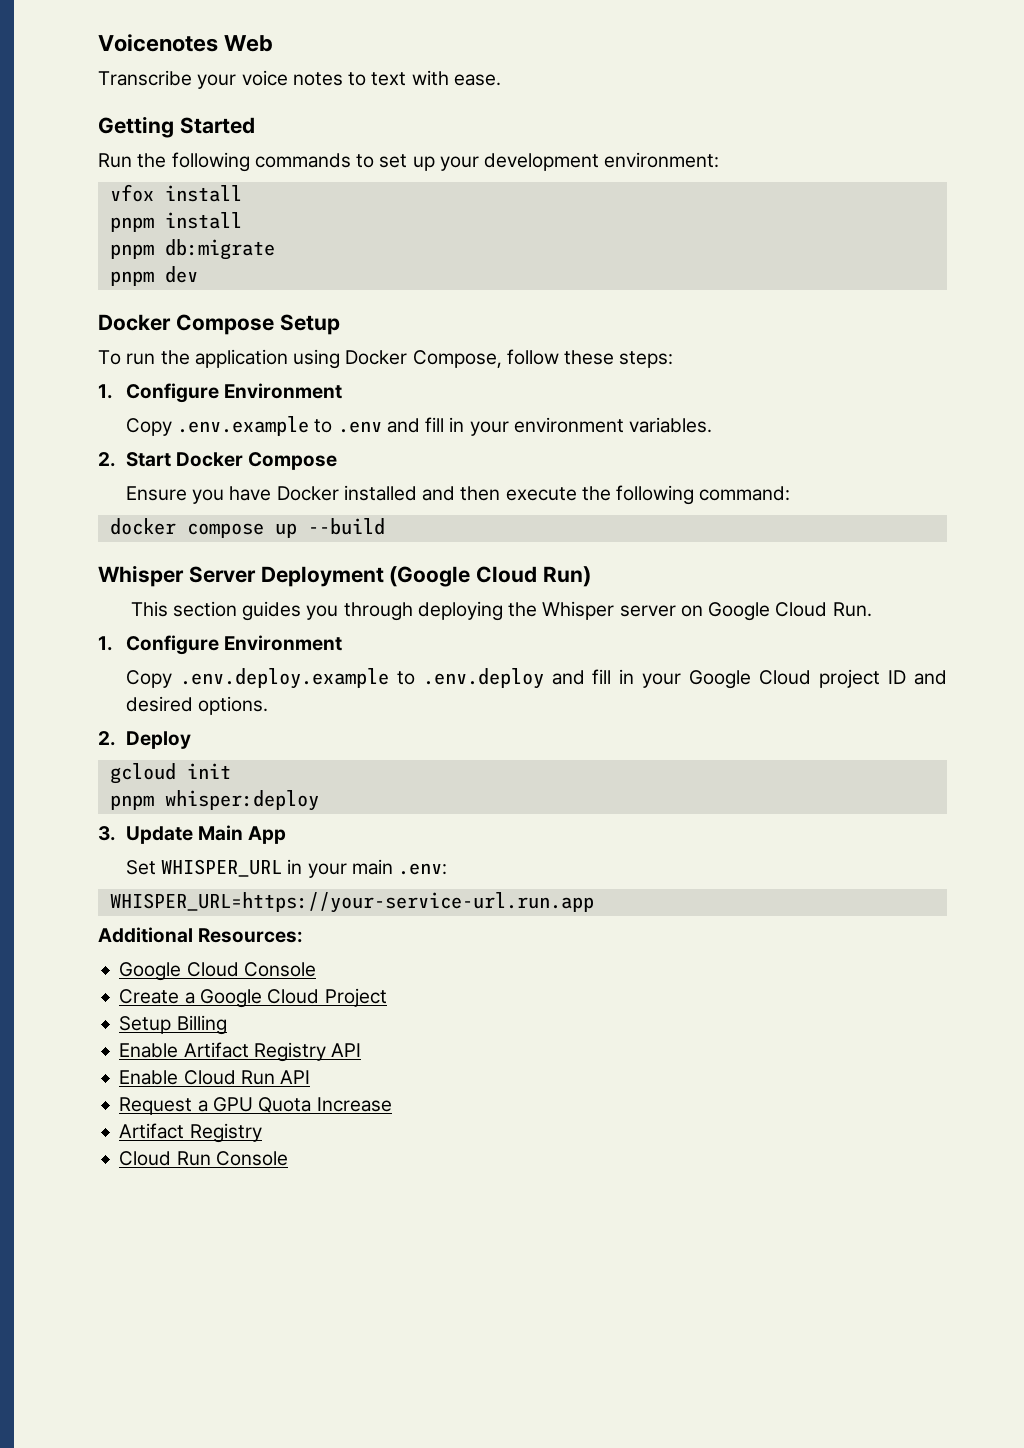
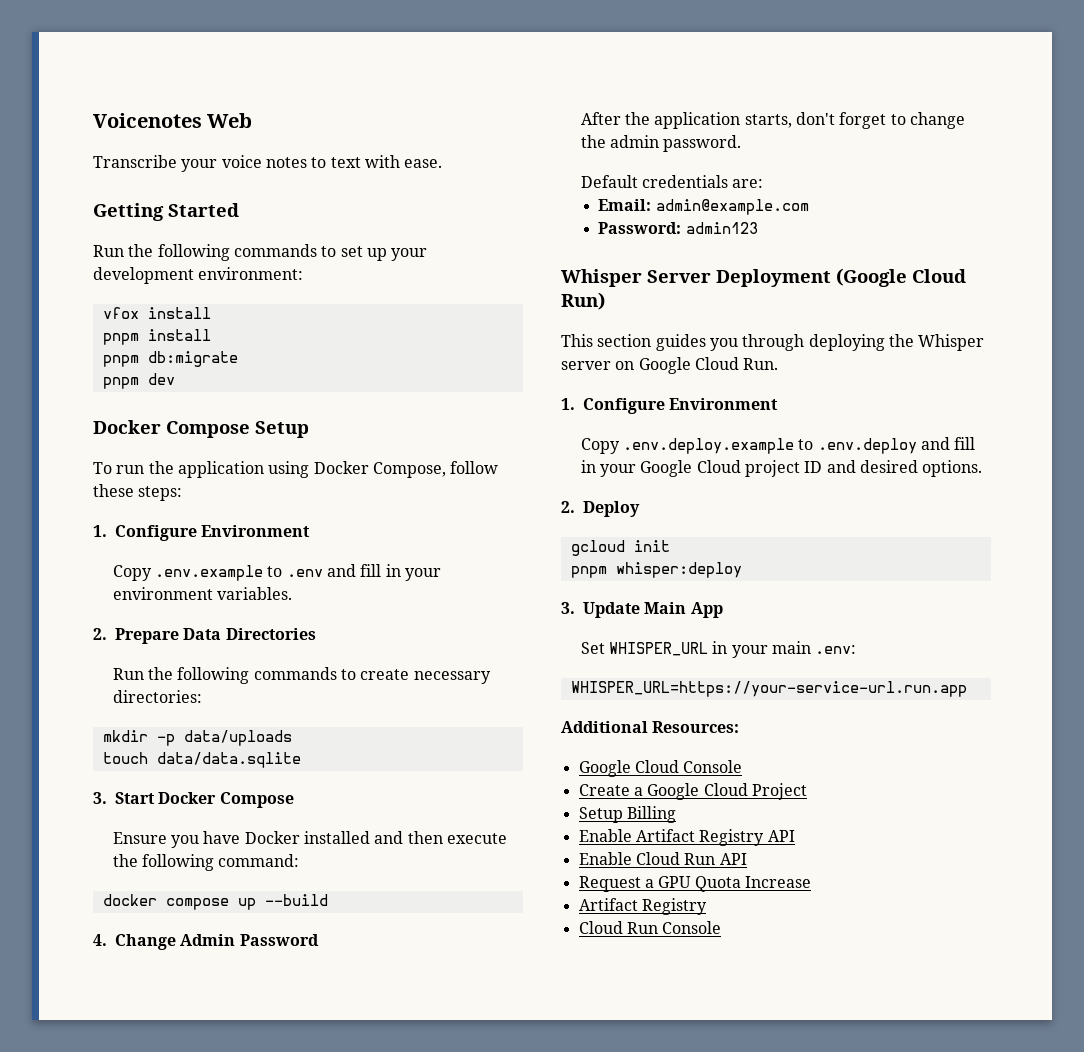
- 2. Start Docker Compose
+ 2. Prepare Data Directories
+ Run the following commands to create necessary directories:
+ mkdir -p data/uploads
+ touch data/data.sqlite
+ 3. Start Docker Compose
+ 4. Change Admin Password
+ After the application starts, don't forget to change the admin password.
+ Default credentials are:
+ Email: admin@example.com
+ Password: admin123

